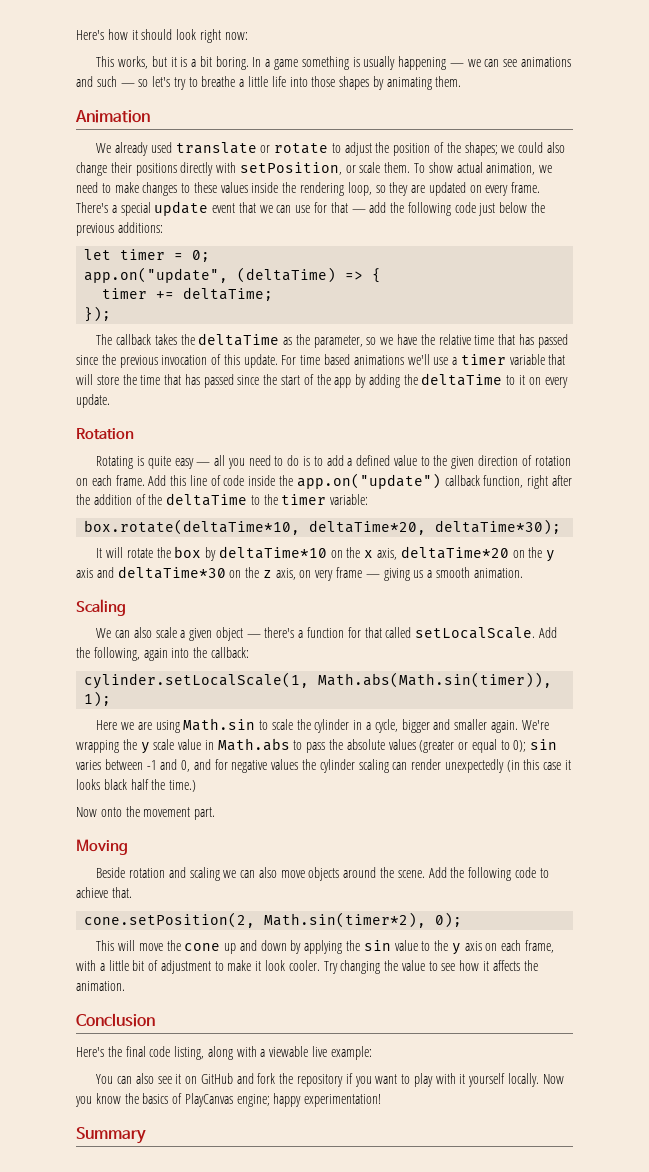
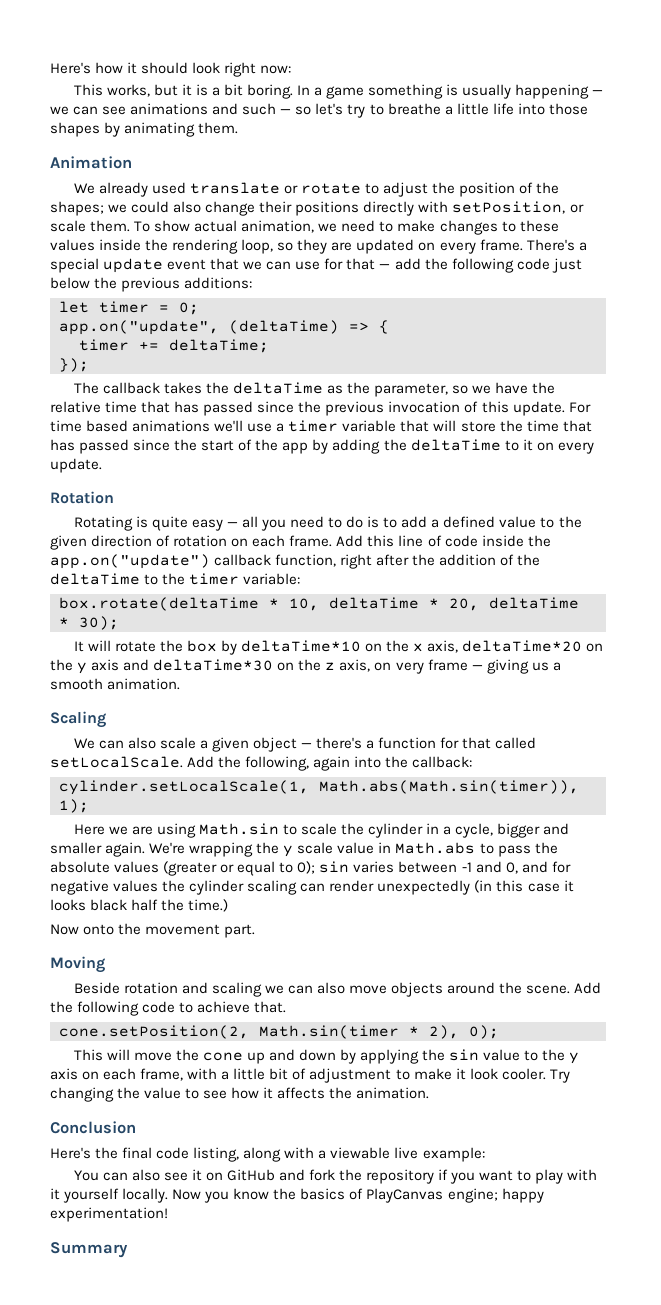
- box.rotate(deltaTime*10, deltaTime*20, deltaTime*30);
+ box.rotate(deltaTime * 10, deltaTime * 20, deltaTime * 30);
- cone.setPosition(2, Math.sin(timer*2), 0);
+ cone.setPosition(2, Math.sin(timer * 2), 0);

